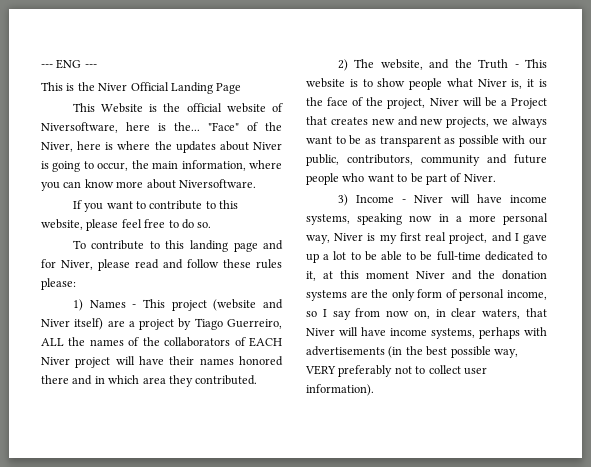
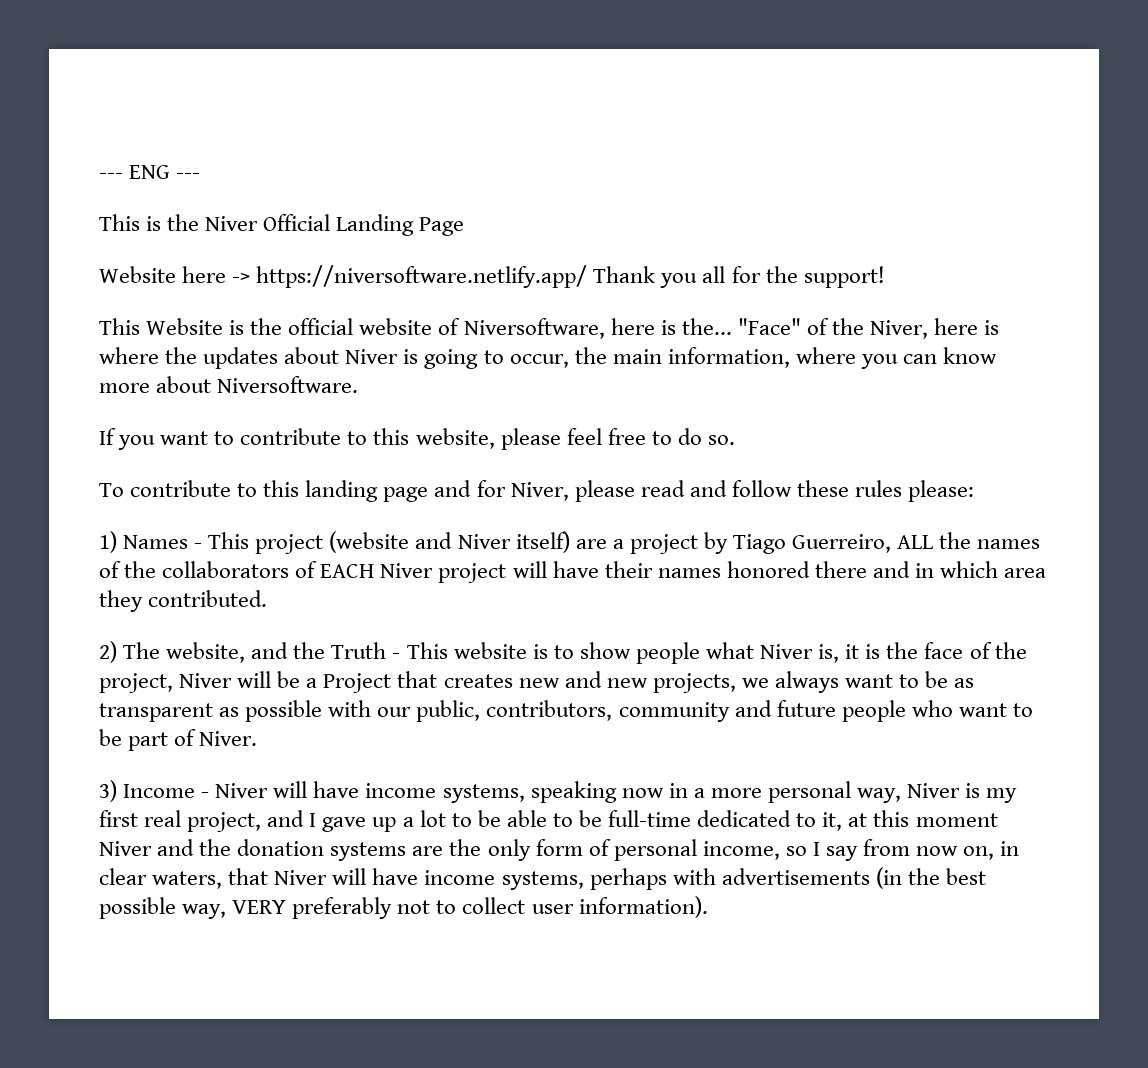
+ Website here -> https://niversoftware.netlify.app/ Thank you all for the support!

